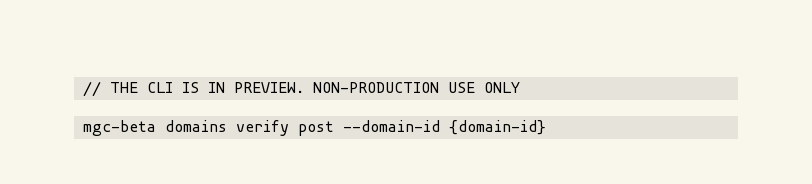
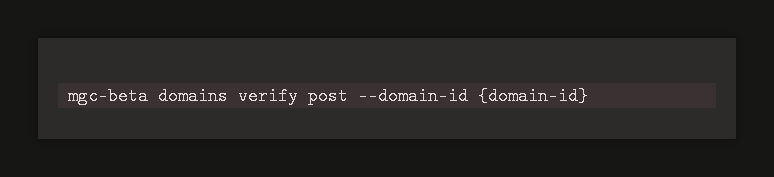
- // THE CLI IS IN PREVIEW. NON-PRODUCTION USE ONLY

